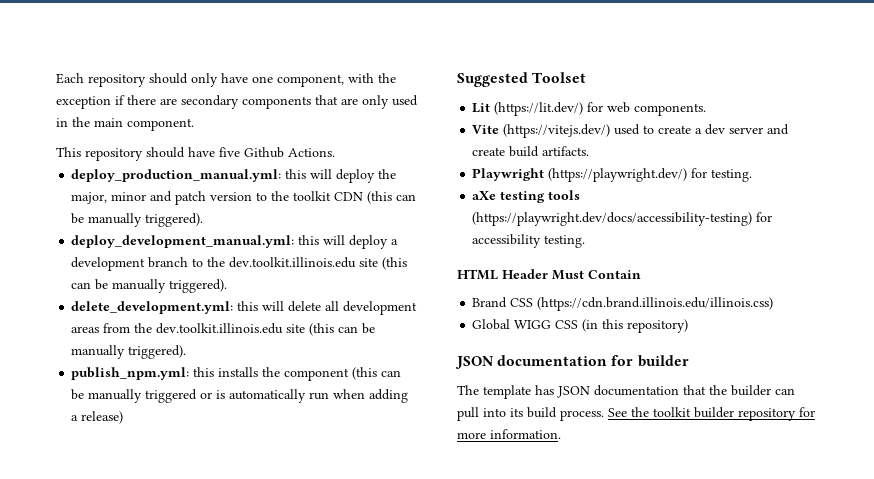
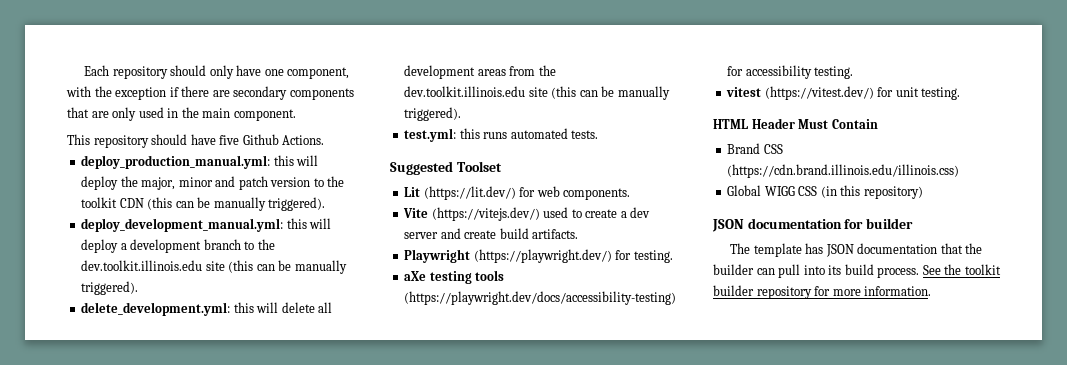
- publish_npm.yml: this installs the component (this can be manually triggered or is automatically run when adding a release)
+ test.yml: this runs automated tests.
+ vitest (https://vitest.dev/) for unit testing.

